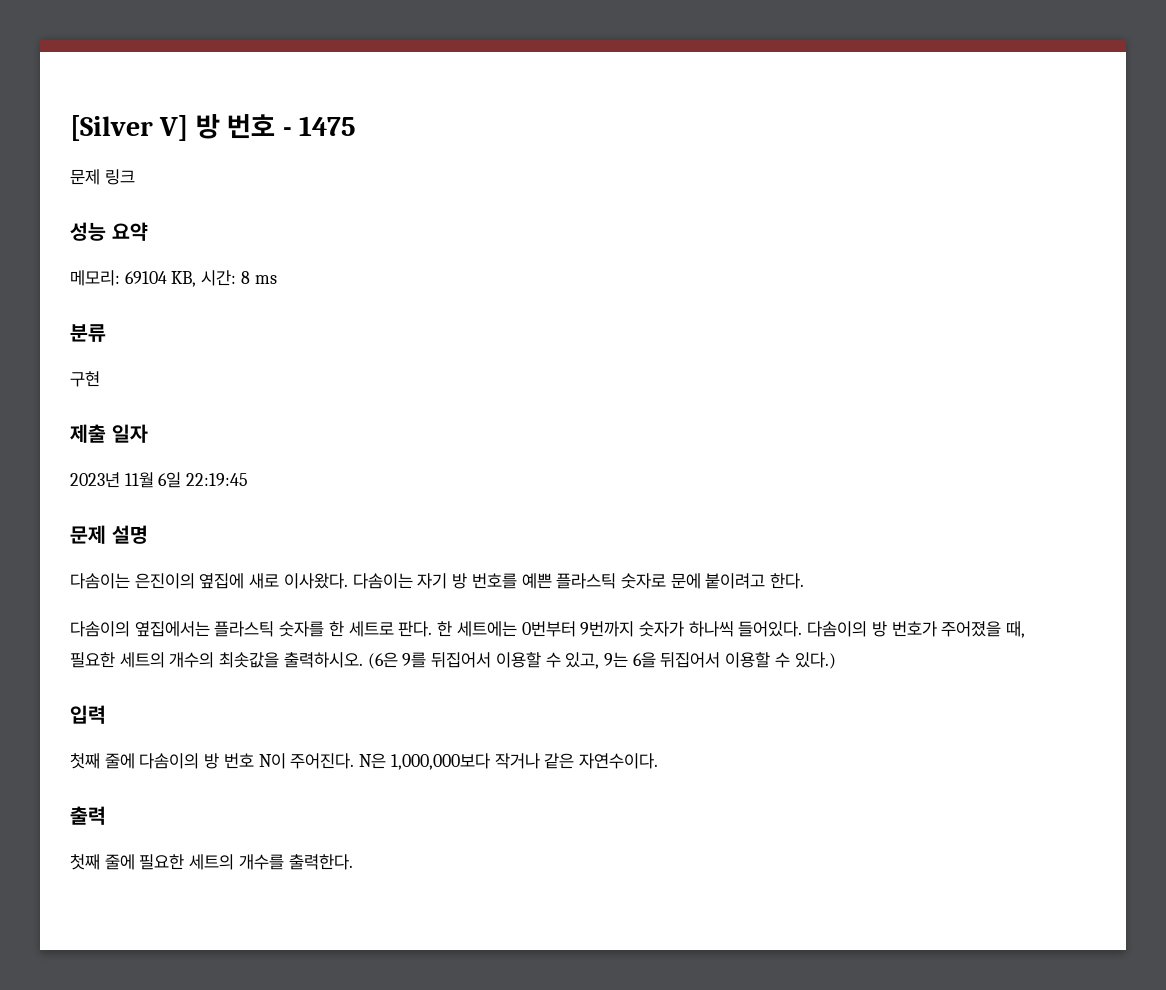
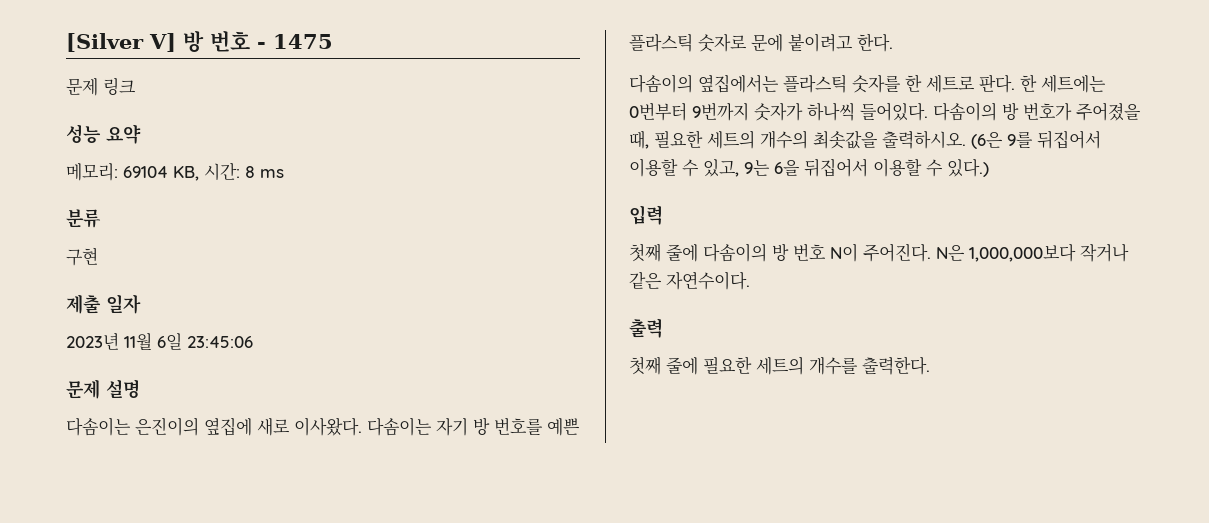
- 2023년 11월 6일 22:19:45
+ 2023년 11월 6일 23:45:06

